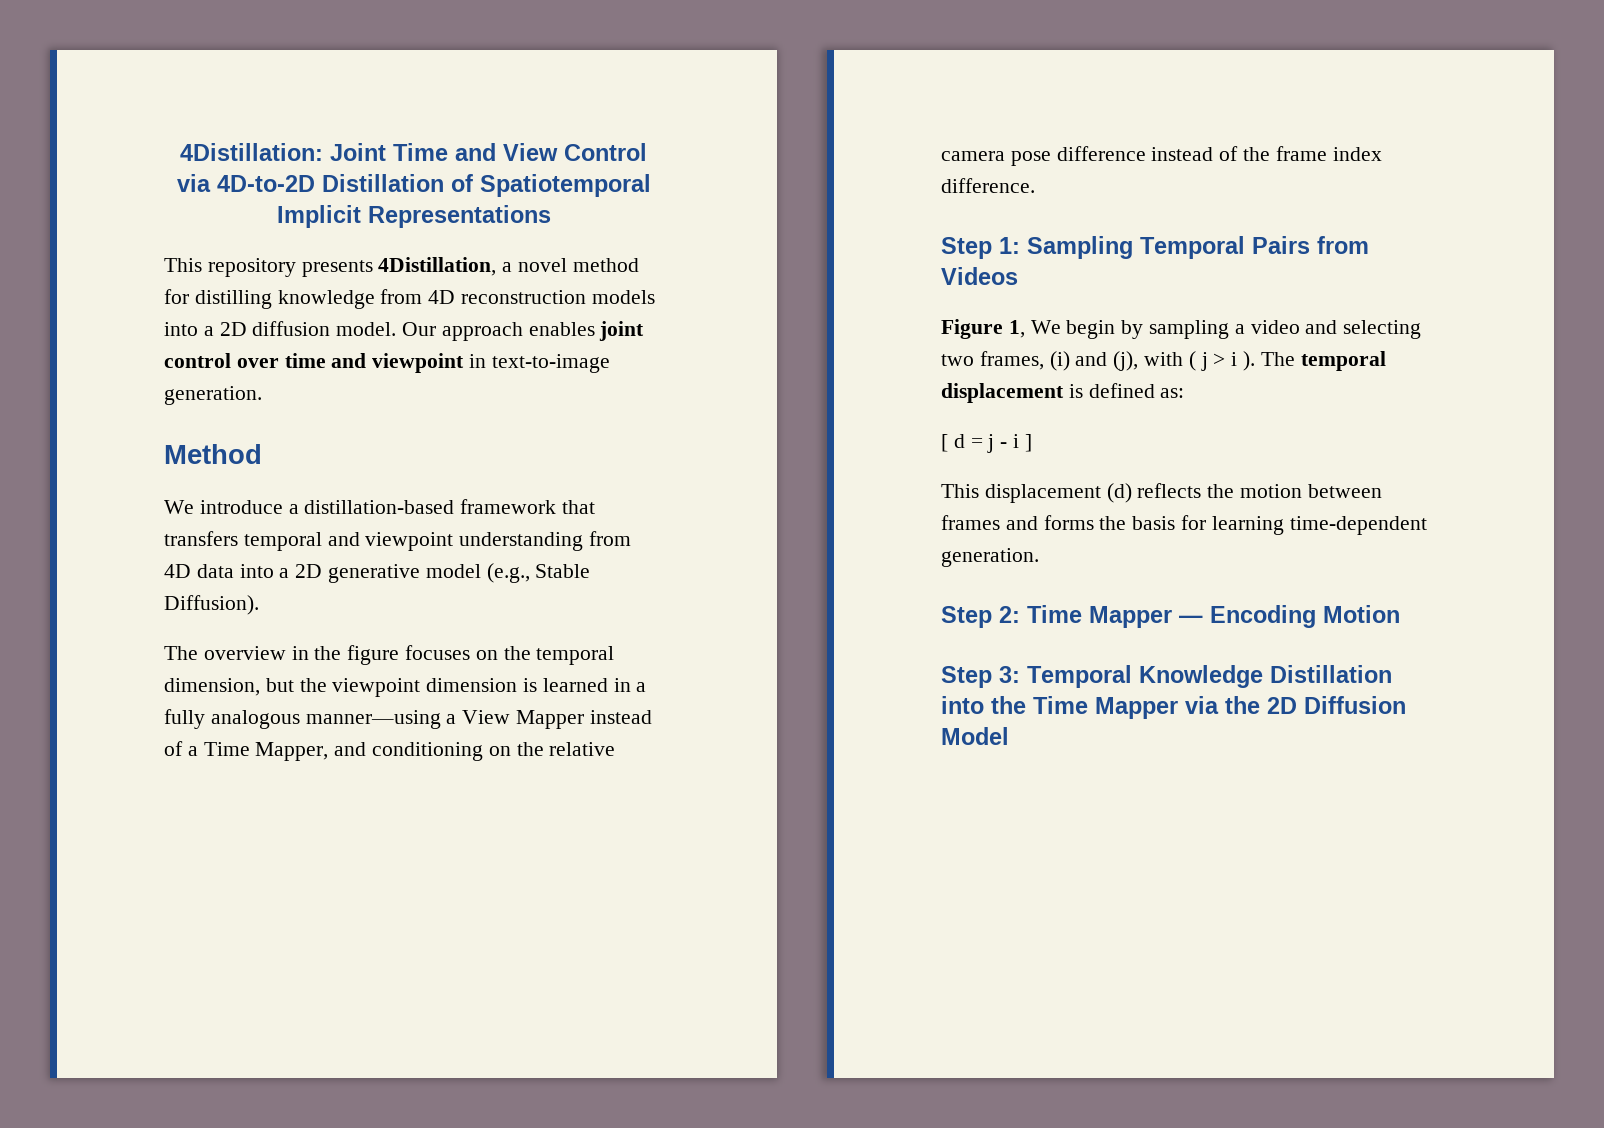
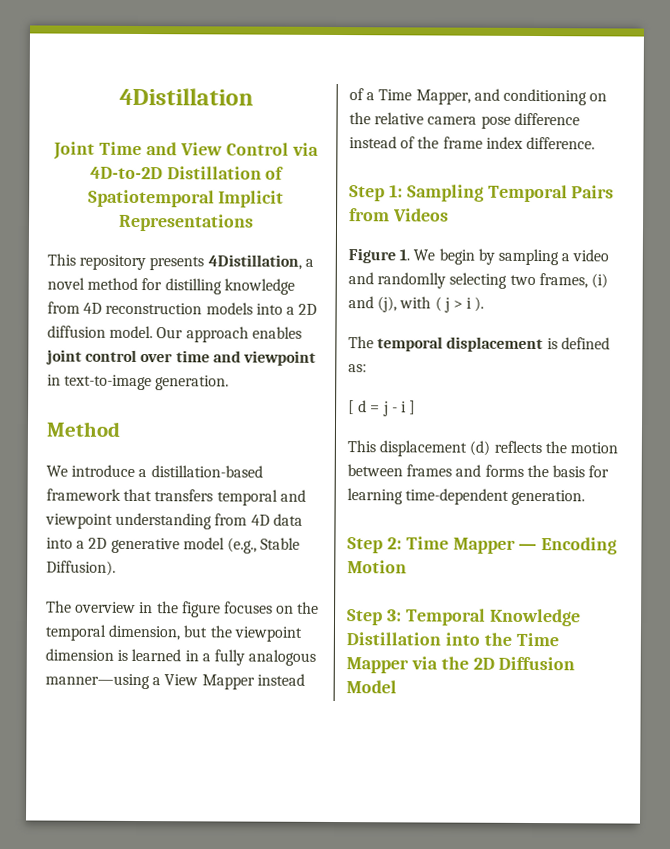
- 4Distillation: Joint Time and View Control via 4D-to-2D Distillation of Spatiotemporal Implicit Representations
+ 4Distillation
+ Joint Time and View Control via 4D-to-2D Distillation of Spatiotemporal Implicit Representations
- Figure 1, We begin by sampling a video and selecting two frames, (i) and (j), with ( j > i ). The temporal displacement is defined as:
+ Figure 1. We begin by sampling a video and randomlly selecting two frames, (i) and (j), with ( j > i ).
+ The temporal displacement is defined as:

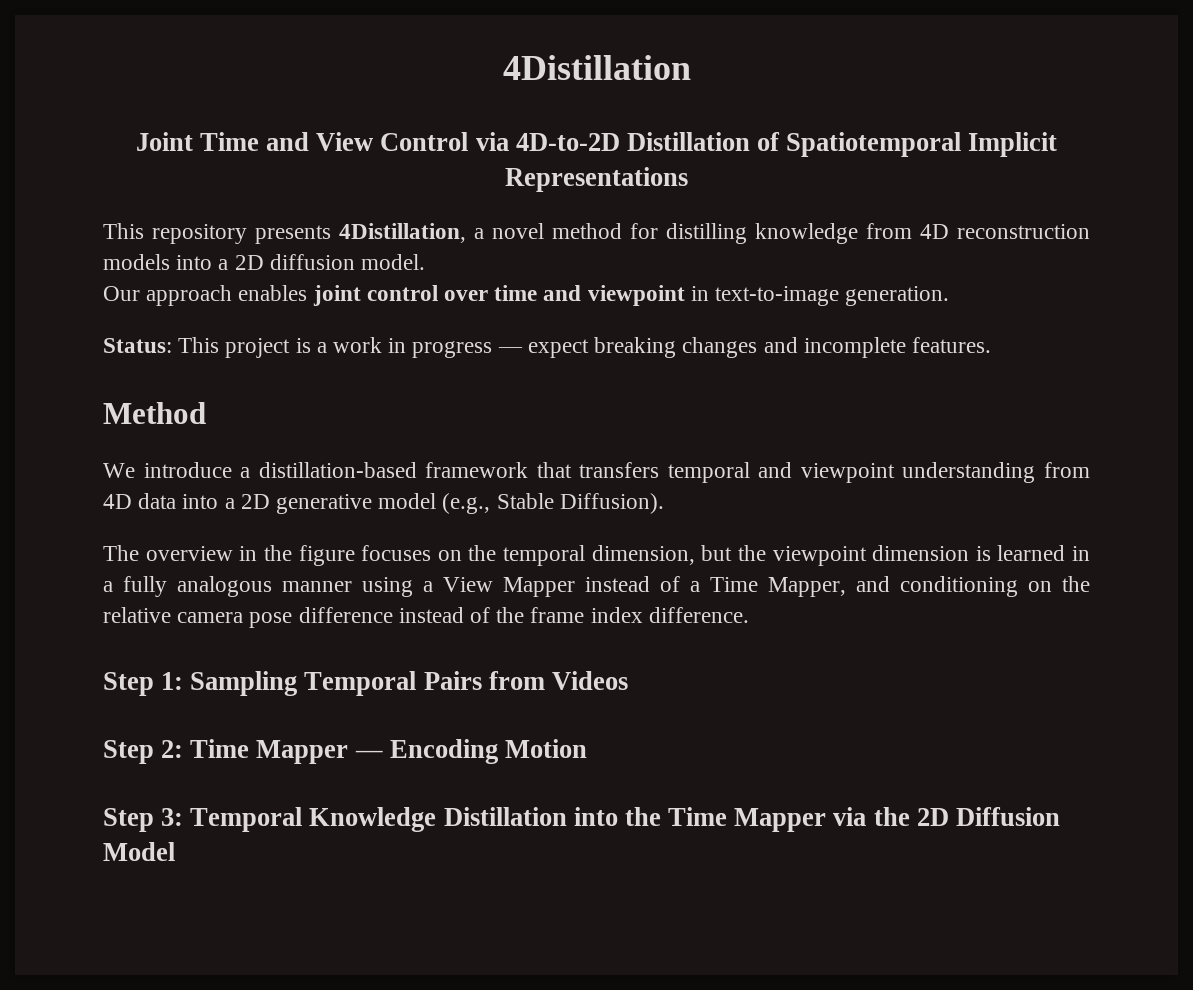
- This repository presents 4Distillation, a novel method for distilling knowledge from 4D reconstruction models into a 2D diffusion model. Our approach enables joint control over time and viewpoint in text-to-image generation.
+ This repository presents 4Distillation, a novel method for distilling knowledge from 4D reconstruction models into a 2D diffusion model.
+ Our approach enables joint control over time and viewpoint in text-to-image generation.
+ Status: This project is a work in progress — expect breaking changes and incomplete features.
- The overview in the figure focuses on the temporal dimension, but the viewpoint dimension is learned in a fully analogous manner—using a View Mapper instead of a Time Mapper, and conditioning on the relative camera pose difference instead of the frame index difference.
+ The overview in the figure focuses on the temporal dimension, but the viewpoint dimension is learned in a fully analogous manner using a View Mapper instead of a Time Mapper, and conditioning on the relative camera pose difference instead of the frame index difference.
- Figure 1. We begin by sampling a video and randomlly selecting two frames, (i) and (j), with ( j > i ).
- The temporal displacement is defined as:
- [ d = j - i ]
- This displacement (d) reflects the motion between frames and forms the basis for learning time-dependent generation.

